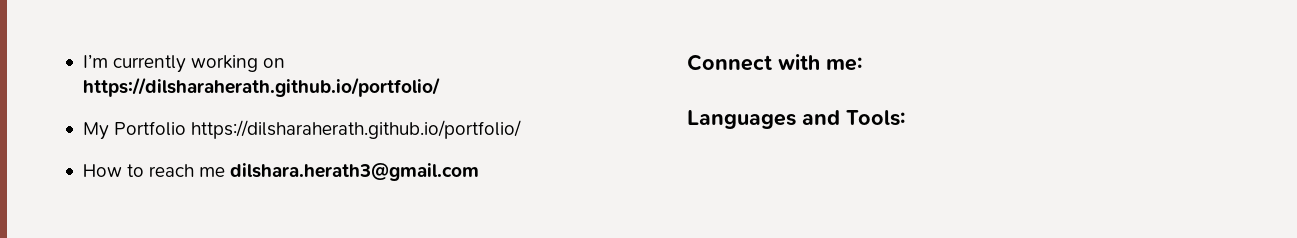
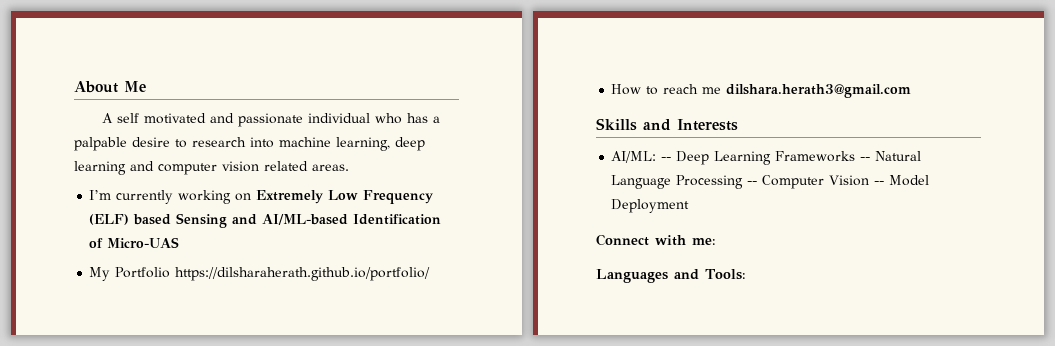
- I’m currently working on https://dilsharaherath.github.io/portfolio/
+ About Me
+ A self motivated and passionate individual who has a palpable desire to research into machine learning, deep learning and computer vision related areas.
+ I’m currently working on Extremely Low Frequency (ELF) based Sensing and AI/ML-based Identification of Micro-UAS
+ Skills and Interests
+ AI/ML: -- Deep Learning Frameworks -- Natural Language Processing -- Computer Vision -- Model Deployment

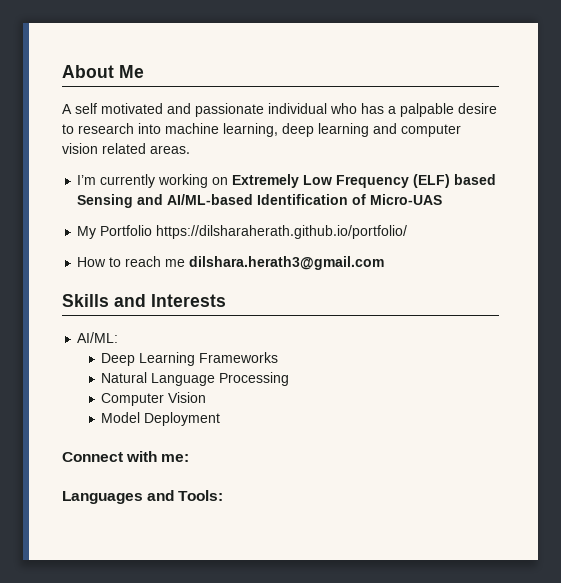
- AI/ML: -- Deep Learning Frameworks -- Natural Language Processing -- Computer Vision -- Model Deployment
+ AI/ML:
+ Deep Learning Frameworks
+ Natural Language Processing
+ Computer Vision
+ Model Deployment

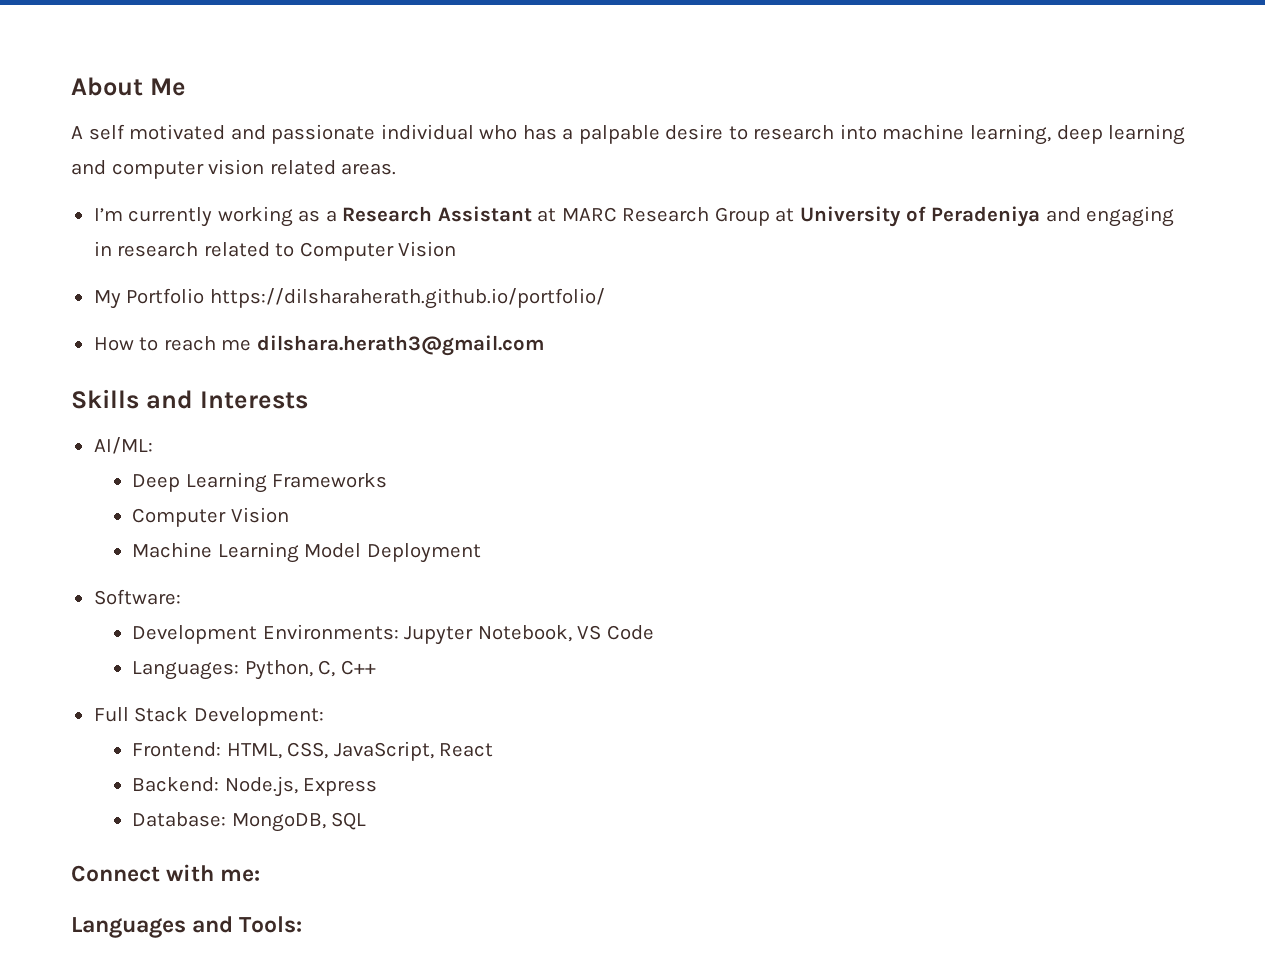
- I’m currently working on Extremely Low Frequency (ELF) based Sensing and AI/ML-based Identification of Micro-UAS
+ I’m currently working as a Research Assistant at MARC Research Group at University of Peradeniya and engaging in research related to Computer Vision
  Deep Learning Frameworks
- Natural Language Processing
  Computer Vision
- Model Deployment
+ Machine Learning Model Deployment
+ Software:
+ Development Environments: Jupyter Notebook, VS Code
+ Languages: Python, C, C++
+ Full Stack Development:
+ Frontend: HTML, CSS, JavaScript, React
+ Backend: Node.js, Express
+ Database: MongoDB, SQL

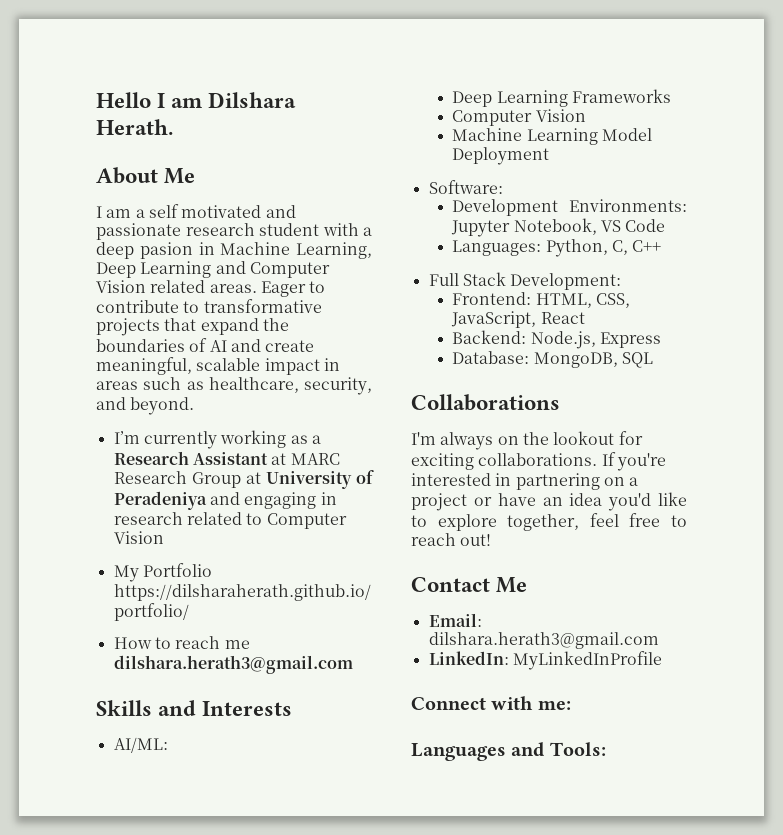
+ Hello I am Dilshara Herath.
- A self motivated and passionate individual who has a palpable desire to research into machine learning, deep learning and computer vision related areas.
+ I am a self motivated and passionate research student with a deep pasion in Machine Learning, Deep Learning and Computer Vision related areas. Eager to contribute to transformative projects that expand the boundaries of AI and create meaningful, scalable impact in areas such as healthcare, security, and beyond.
+ Collaborations
+ I'm always on the lookout for exciting collaborations. If you're interested in partnering on a project or have an idea you'd like to explore together, feel free to reach out!
+ Contact Me
+ Email: dilshara.herath3@gmail.com
+ LinkedIn: MyLinkedInProfile

